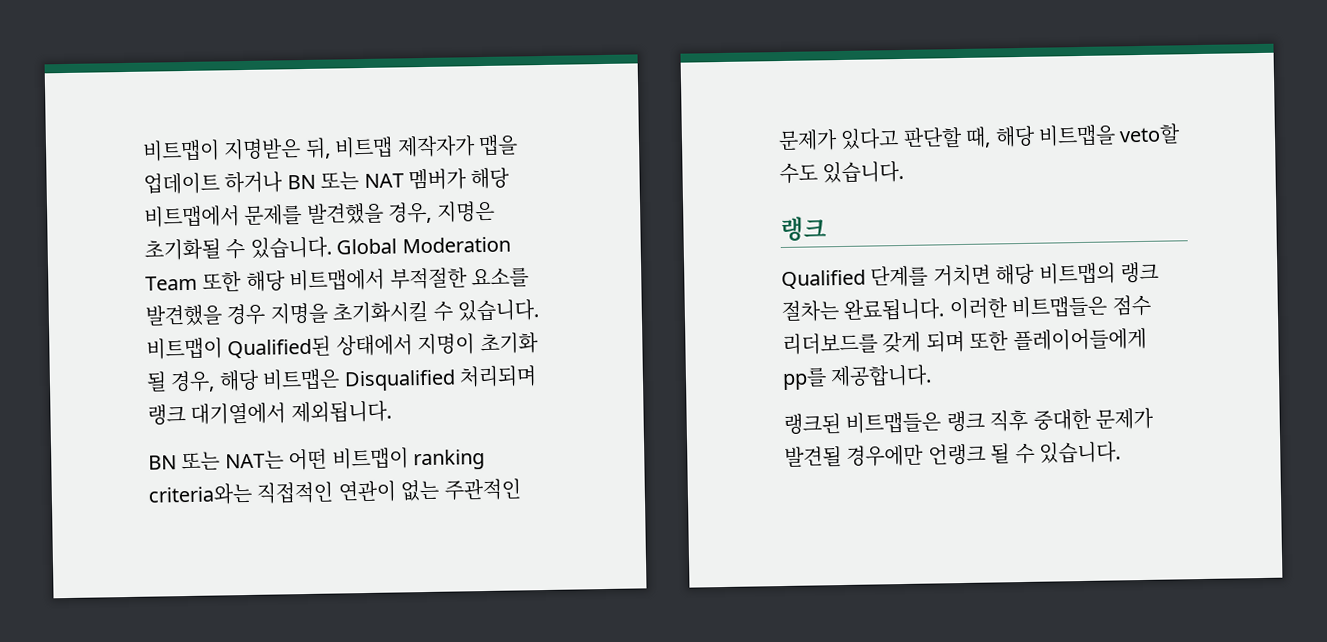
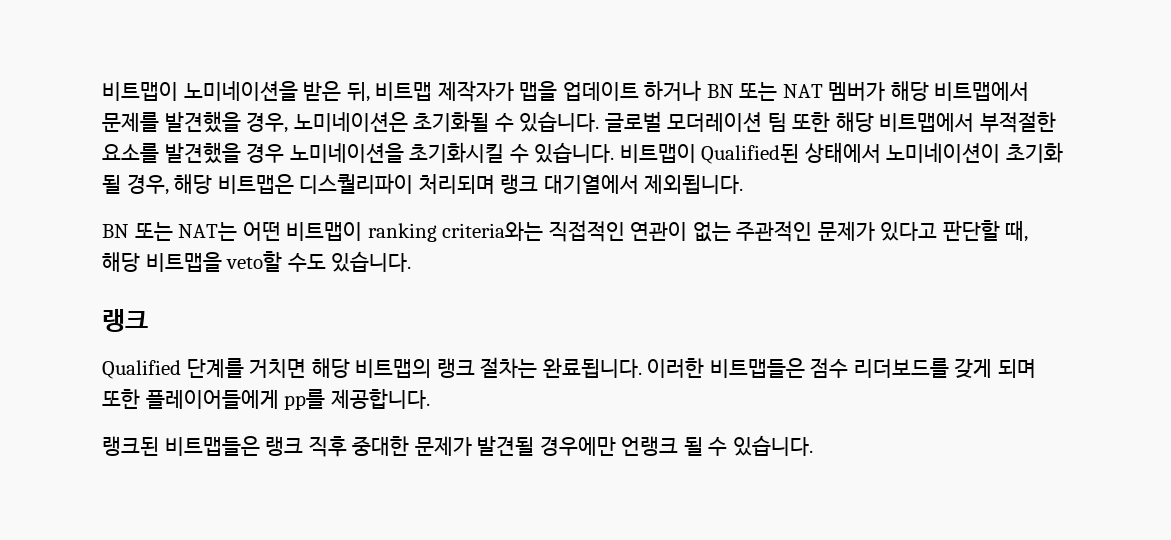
- 비트맵이 지명받은 뒤, 비트맵 제작자가 맵을 업데이트 하거나 BN 또는 NAT 멤버가 해당 비트맵에서 문제를 발견했을 경우, 지명은 초기화될 수 있습니다.
+ 비트맵이 노미네이션을 받은 뒤, 비트맵 제작자가 맵을 업데이트 하거나 BN 또는 NAT 멤버가 해당 비트맵에서 문제를 발견했을 경우, 노미네이션은 초기화될 수 있습니다.
- Global Moderation Team 또한 해당 비트맵에서 부적절한 요소를 발견했을 경우 지명을 초기화시킬 수 있습니다.
+ 글로벌 모더레이션 팀 또한 해당 비트맵에서 부적절한 요소를 발견했을 경우 노미네이션을 초기화시킬 수 있습니다.
- 비트맵이 Qualified된 상태에서 지명이 초기화 될 경우, 해당 비트맵은 Disqualified 처리되며 랭크 대기열에서 제외됩니다.
+ 비트맵이 Qualified된 상태에서 노미네이션이 초기화 될 경우, 해당 비트맵은 디스퀄리파이 처리되며 랭크 대기열에서 제외됩니다.

